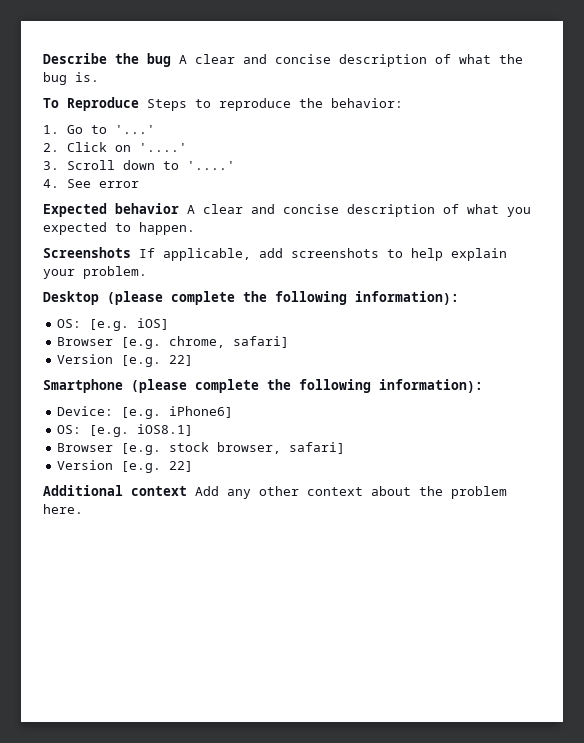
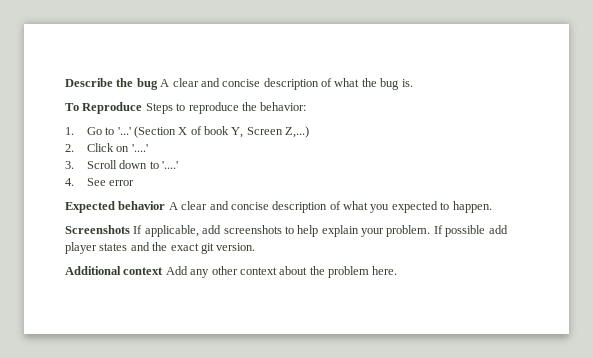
+ (Section X of book Y, Screen Z,...)
- Screenshots If applicable, add screenshots to help explain your problem.
- Desktop (please complete the following information):
- OS: [e.g. iOS]
- Browser [e.g. chrome, safari]
- Version [e.g. 22]
- Smartphone (please complete the following information):
- Device: [e.g. iPhone6]
- OS: [e.g. iOS8.1]
- Browser [e.g. stock browser, safari]
- Version [e.g. 22]
+ Screenshots If applicable, add screenshots to help explain your problem. If possible add player states and the exact git version.

